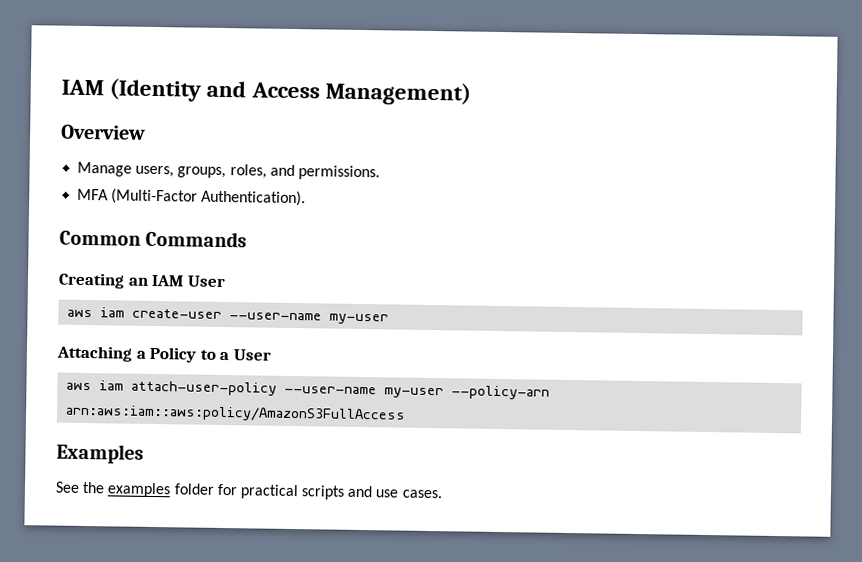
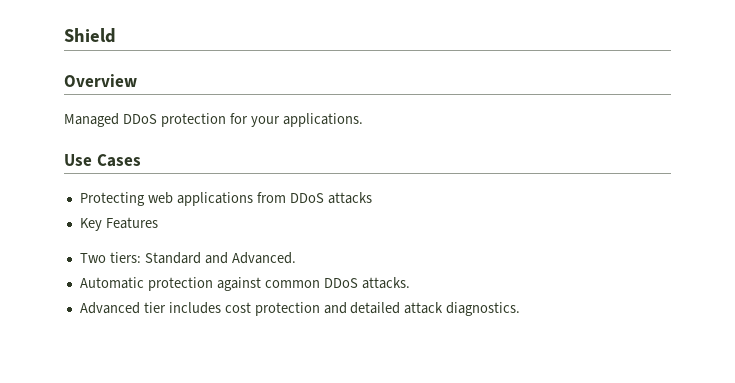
- IAM (Identity and Access Management)
+ Shield
  Overview
- Manage users, groups, roles, and permissions.
- MFA (Multi-Factor Authentication).
- Common Commands
- Creating an IAM User
- aws iam create-user --user-name my-user
- Attaching a Policy to a User
- aws iam attach-user-policy --user-name my-user --policy-arn arn:aws:iam::aws:policy/AmazonS3FullAccess
- Examples
- See the examples folder for practical scripts and use cases.
+ Managed DDoS protection for your applications.
+ Use Cases
+ Protecting web applications from DDoS attacks
+ Key Features
+ Two tiers: Standard and Advanced.
+ Automatic protection against common DDoS attacks.
+ Advanced tier includes cost protection and detailed attack diagnostics.

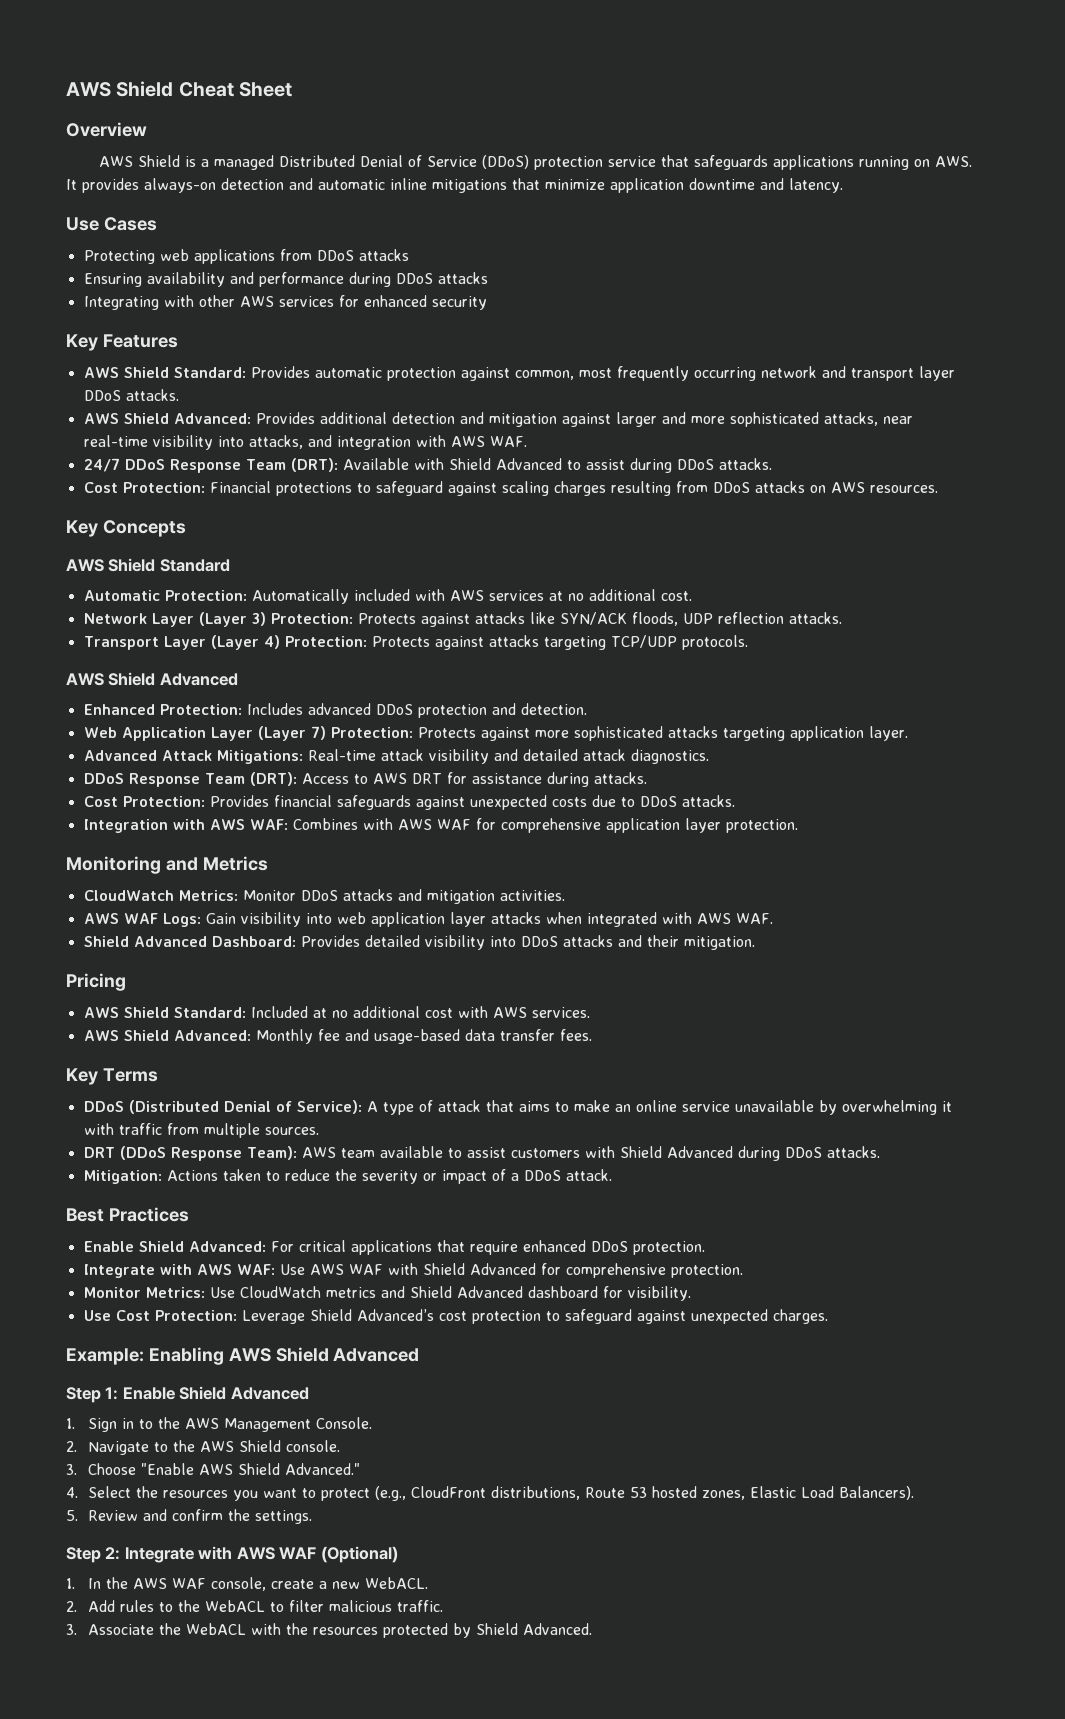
- Shield
+ AWS Shield Cheat Sheet
- Managed DDoS protection for your applications.
+ AWS Shield is a managed Distributed Denial of Service (DDoS) protection service that safeguards applications running on AWS. It provides always-on detection and automatic inline mitigations that minimize application downtime and latency.
+ Ensuring availability and performance during DDoS attacks
+ Integrating with other AWS services for enhanced security
  Key Features
- Two tiers: Standard and Advanced.
- Automatic protection against common DDoS attacks.
- Advanced tier includes cost protection and detailed attack diagnostics.
+ AWS Shield Standard: Provides automatic protection against common, most frequently occurring network and transport layer DDoS attacks.
+ AWS Shield Advanced: Provides additional detection and mitigation against larger and more sophisticated attacks, near real-time visibility into attacks, and integration with AWS WAF.
+ 24/7 DDoS Response Team (DRT): Available with Shield Advanced to assist during DDoS attacks.
+ Cost Protection: Financial protections to safeguard against scaling charges resulting from DDoS attacks on AWS resources.
+ Key Concepts
+ AWS Shield Standard
+ Automatic Protection: Automatically included with AWS services at no additional cost.
+ Network Layer (Layer 3) Protection: Protects against attacks like SYN/ACK floods, UDP reflection attacks.
+ Transport Layer (Layer 4) Protection: Protects against attacks targeting TCP/UDP protocols.
+ AWS Shield Advanced
+ Enhanced Protection: Includes advanced DDoS protection and detection.
+ Web Application Layer (Layer 7) Protection: Protects against more sophisticated attacks targeting application layer.
+ Advanced Attack Mitigations: Real-time attack visibility and detailed attack diagnostics.
+ DDoS Response Team (DRT): Access to AWS DRT for assistance during attacks.
+ Cost Protection: Provides financial safeguards against unexpected costs due to DDoS attacks.
+ Integration with AWS WAF: Combines with AWS WAF for comprehensive application layer protection.
+ Monitoring and Metrics
+ CloudWatch Metrics: Monitor DDoS attacks and mitigation activities.
+ AWS WAF Logs: Gain visibility into web application layer attacks when integrated with AWS WAF.
+ Shield Advanced Dashboard: Provides detailed visibility into DDoS attacks and their mitigation.
+ Pricing
+ AWS Shield Standard: Included at no additional cost with AWS services.
+ AWS Shield Advanced: Monthly fee and usage-based data transfer fees.
+ Key Terms
+ DDoS (Distributed Denial of Service): A type of attack that aims to make an online service unavailable by overwhelming it with traffic from multiple sources.
+ DRT (DDoS Response Team): AWS team available to assist customers with Shield Advanced during DDoS attacks.
+ Mitigation: Actions taken to reduce the severity or impact of a DDoS attack.
+ Best Practices
+ Enable Shield Advanced: For critical applications that require enhanced DDoS protection.
+ Integrate with AWS WAF: Use AWS WAF with Shield Advanced for comprehensive protection.
+ Monitor Metrics: Use CloudWatch metrics and Shield Advanced dashboard for visibility.
+ Use Cost Protection: Leverage Shield Advanced’s cost protection to safeguard against unexpected charges.
+ Example: Enabling AWS Shield Advanced
+ Step 1: Enable Shield Advanced
+ 1. Sign in to the AWS Management Console.
+ 2. Navigate to the AWS Shield console.
+ 3. Choose "Enable AWS Shield Advanced."
+ 4. Select the resources you want to protect (e.g., CloudFront distributions, Route 53 hosted zones, Elastic Load Balancers).
+ 5. Review and confirm the settings.
+ Step 2: Integrate with AWS WAF (Optional)
+ 1. In the AWS WAF console, create a new WebACL.
+ 2. Add rules to the WebACL to filter malicious traffic.
+ 3. Associate the WebACL with the resources protected by Shield Advanced.

